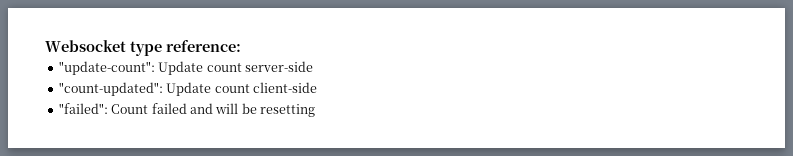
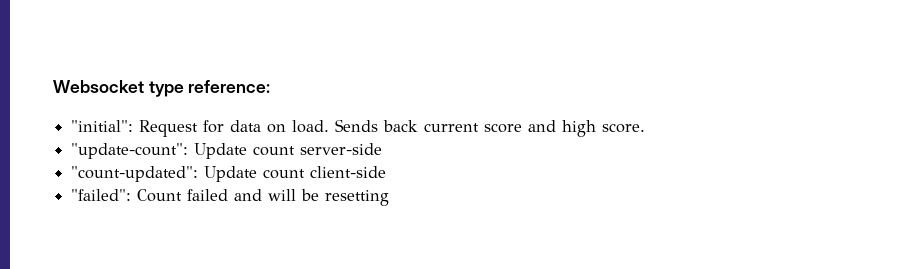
+ "initial": Request for data on load. Sends back current score and high score.

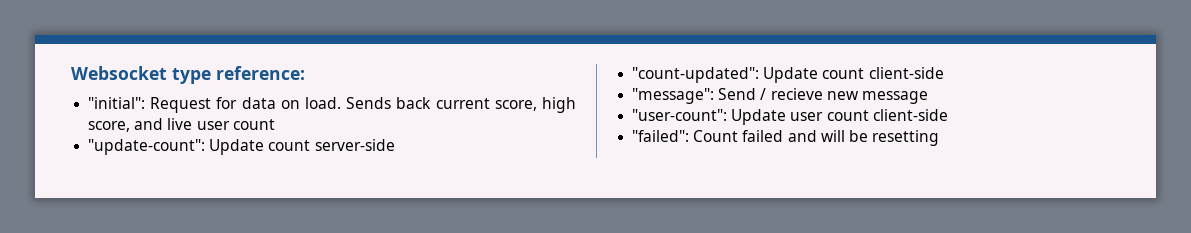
- Sends back current score and high score.
+ Sends back current score, high score, and live user count
+ "message": Send / recieve new message
+ "user-count": Update user count client-side

